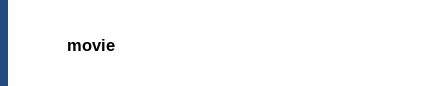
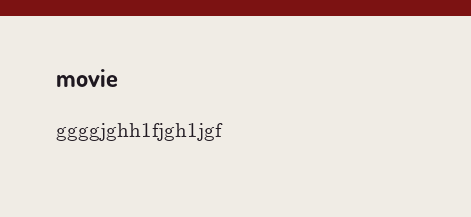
+ ggggjghh1fjgh1jgf

